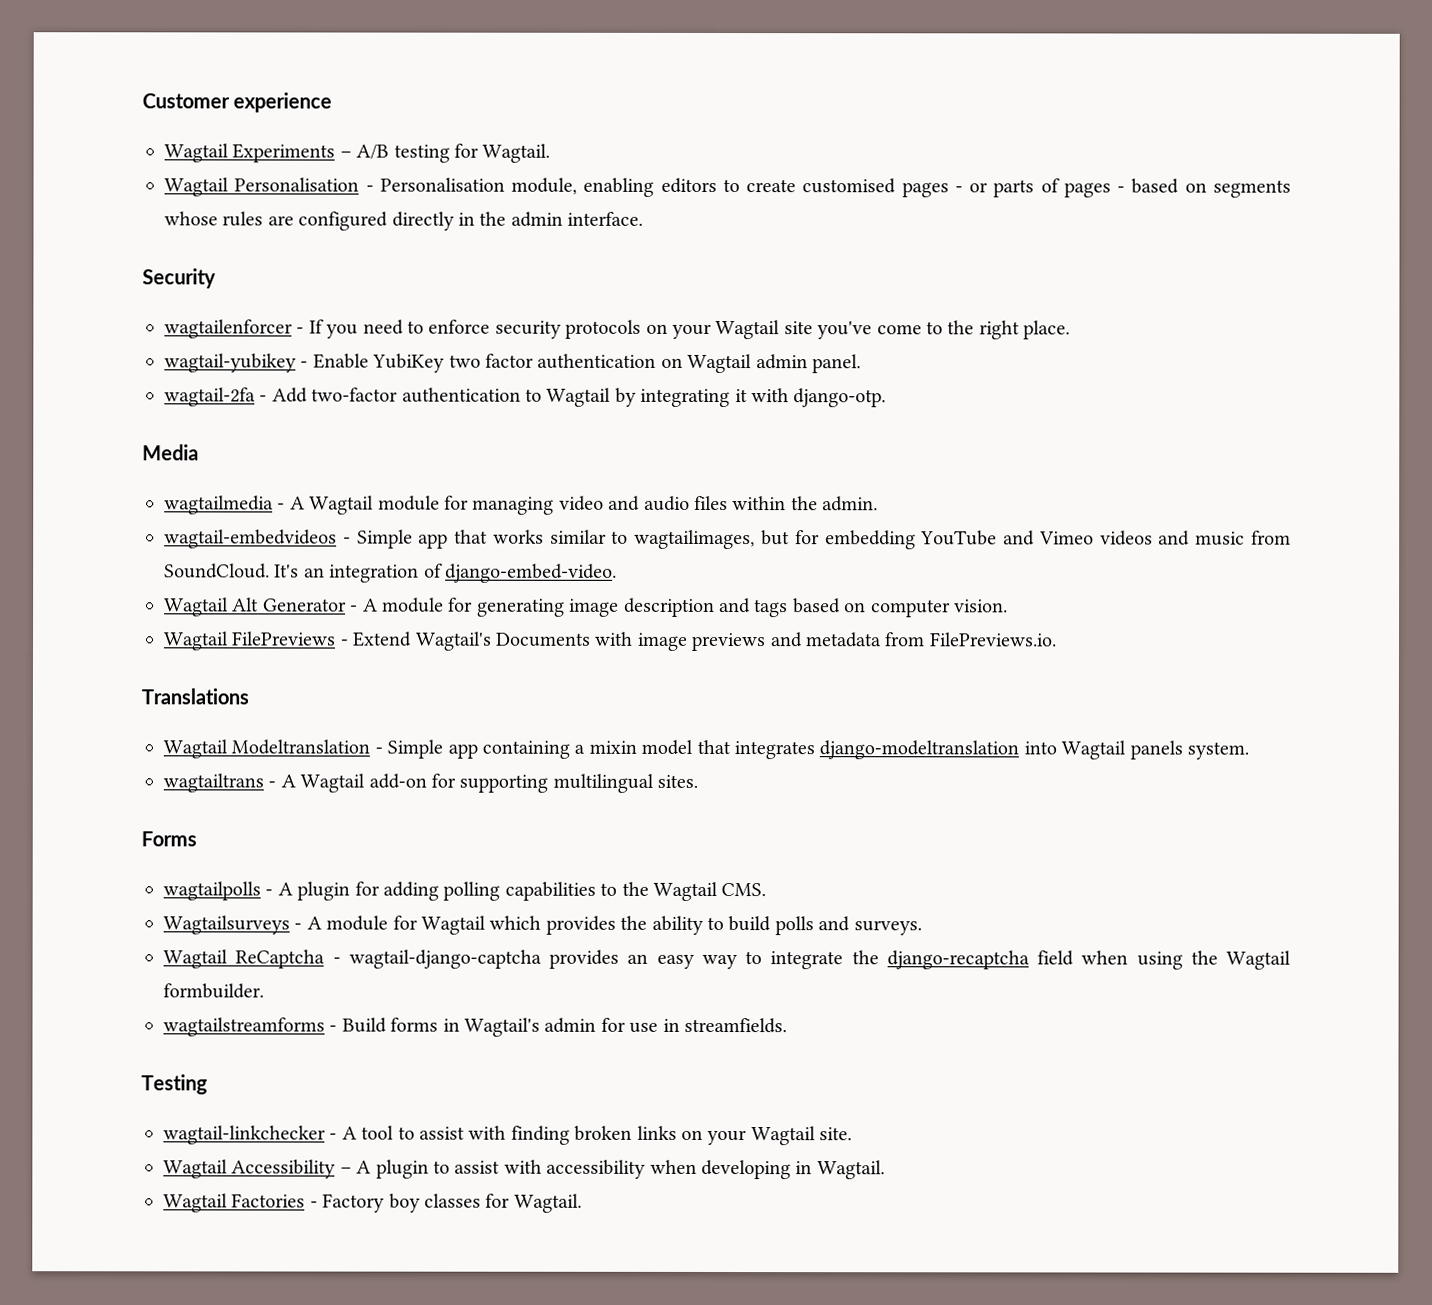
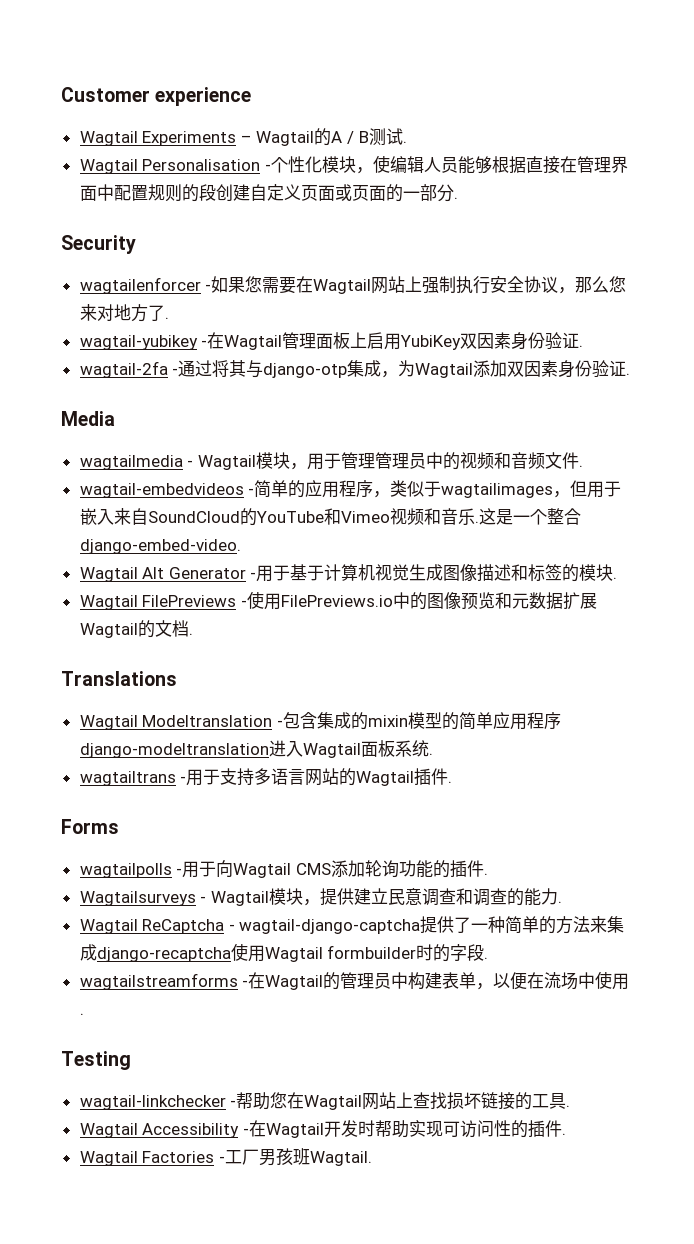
- Wagtail Experiments – A/B testing for Wagtail.
- Wagtail Personalisation - Personalisation module, enabling editors to create customised pages - or parts of pages - based on segments whose rules are configured directly in the admin interface.
+ Wagtail Experiments – Wagtail的A / B测试.
+ Wagtail Personalisation -个性化模块，使编辑人员能够根据直接在管理界面中配置规则的段创建自定义页面或页面的一部分.
  Security
- wagtailenforcer - If you need to enforce security protocols on your Wagtail site you've come to the right place.
- wagtail-yubikey - Enable YubiKey two factor authentication on Wagtail admin panel.
- wagtail-2fa - Add two-factor authentication to Wagtail by integrating it with django-otp.
+ wagtailenforcer -如果您需要在Wagtail网站上强制执行安全协议，那么您来对地方了.
+ wagtail-yubikey -在Wagtail管理面板上启用YubiKey双因素身份验证.
+ wagtail-2fa -通过将其与django-otp集成，为Wagtail添加双因素身份验证.
  Media
- wagtailmedia - A Wagtail module for managing video and audio files within the admin.
- wagtail-embedvideos - Simple app that works similar to wagtailimages, but for embedding YouTube and Vimeo videos and music from SoundCloud. It's an integration of django-embed-video.
+ wagtailmedia - Wagtail模块，用于管理管理员中的视频和音频文件.
+ wagtail-embedvideos -简单的应用程序，类似于wagtailimages，但用于嵌入来自SoundCloud的YouTube和Vimeo视频和音乐.这是一个整合django-embed-video.
- Wagtail Alt Generator - A module for generating image description and tags based on computer vision.
- Wagtail FilePreviews - Extend Wagtail's Documents with image previews and metadata from FilePreviews.io.
+ Wagtail Alt Generator -用于基于计算机视觉生成图像描述和标签的模块.
+ Wagtail FilePreviews -使用FilePreviews.io中的图像预览和元数据扩展Wagtail的文档.
  Translations
- Wagtail Modeltranslation - Simple app containing a mixin model that integrates django-modeltranslation into Wagtail panels system.
- wagtailtrans - A Wagtail add-on for supporting multilingual sites.
+ Wagtail Modeltranslation -包含集成的mixin模型的简单应用程序django-modeltranslation进入Wagtail面板系统.
+ wagtailtrans -用于支持多语言网站的Wagtail插件.
  Forms
- wagtailpolls - A plugin for adding polling capabilities to the Wagtail CMS.
- Wagtailsurveys - A module for Wagtail which provides the ability to build polls and surveys.
- Wagtail ReCaptcha - wagtail-django-captcha provides an easy way to integrate the django-recaptcha field when using the Wagtail formbuilder.
- wagtailstreamforms - Build forms in Wagtail's admin for use in streamfields.
+ wagtailpolls -用于向Wagtail CMS添加轮询功能的插件.
+ Wagtailsurveys - Wagtail模块，提供建立民意调查和调查的能力.
+ Wagtail ReCaptcha - wagtail-django-captcha提供了一种简单的方法来集成django-recaptcha使用Wagtail formbuilder时的字段.
+ wagtailstreamforms -在Wagtail的管理员中构建表单，以便在流场中使用.
  Testing
- wagtail-linkchecker - A tool to assist with finding broken links on your Wagtail site.
- Wagtail Accessibility – A plugin to assist with accessibility when developing in Wagtail.
+ wagtail-linkchecker -帮助您在Wagtail网站上查找损坏链接的工具.
+ Wagtail Accessibility -在Wagtail开发时帮助实现可访问性的插件.
- Wagtail Factories - Factory boy classes for Wagtail.
+ Wagtail Factories -工厂男孩班Wagtail.

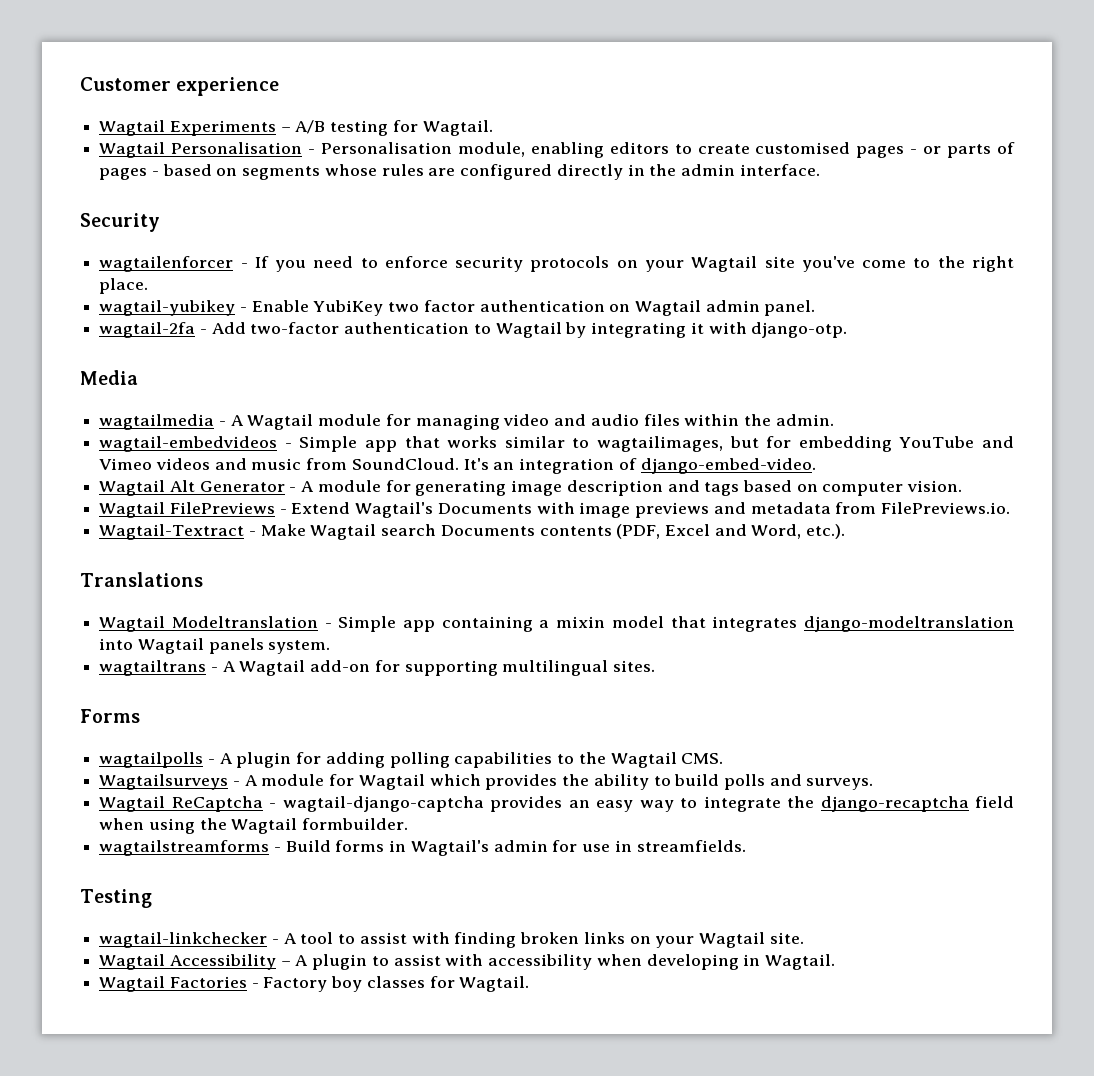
- Wagtail Experiments – Wagtail的A / B测试.
- Wagtail Personalisation -个性化模块，使编辑人员能够根据直接在管理界面中配置规则的段创建自定义页面或页面的一部分.
+ Wagtail Experiments – A/B testing for Wagtail.
+ Wagtail Personalisation - Personalisation module, enabling editors to create customised pages - or parts of pages - based on segments whose rules are configured directly in the admin interface.
  Security
- wagtailenforcer -如果您需要在Wagtail网站上强制执行安全协议，那么您来对地方了.
- wagtail-yubikey -在Wagtail管理面板上启用YubiKey双因素身份验证.
- wagtail-2fa -通过将其与django-otp集成，为Wagtail添加双因素身份验证.
+ wagtailenforcer - If you need to enforce security protocols on your Wagtail site you've come to the right place.
+ wagtail-yubikey - Enable YubiKey two factor authentication on Wagtail admin panel.
+ wagtail-2fa - Add two-factor authentication to Wagtail by integrating it with django-otp.
  Media
- wagtailmedia - Wagtail模块，用于管理管理员中的视频和音频文件.
- wagtail-embedvideos -简单的应用程序，类似于wagtailimages，但用于嵌入来自SoundCloud的YouTube和Vimeo视频和音乐.这是一个整合django-embed-video.
+ wagtailmedia - A Wagtail module for managing video and audio files within the admin.
+ wagtail-embedvideos - Simple app that works similar to wagtailimages, but for embedding YouTube and Vimeo videos and music from SoundCloud. It's an integration of django-embed-video.
- Wagtail Alt Generator -用于基于计算机视觉生成图像描述和标签的模块.
- Wagtail FilePreviews -使用FilePreviews.io中的图像预览和元数据扩展Wagtail的文档.
+ Wagtail Alt Generator - A module for generating image description and tags based on computer vision.
+ Wagtail FilePreviews - Extend Wagtail's Documents with image previews and metadata from FilePreviews.io.
+ Wagtail-Textract - Make Wagtail search Documents contents (PDF, Excel and Word, etc.).
  Translations
- Wagtail Modeltranslation -包含集成的mixin模型的简单应用程序django-modeltranslation进入Wagtail面板系统.
- wagtailtrans -用于支持多语言网站的Wagtail插件.
+ Wagtail Modeltranslation - Simple app containing a mixin model that integrates django-modeltranslation into Wagtail panels system.
+ wagtailtrans - A Wagtail add-on for supporting multilingual sites.
  Forms
- wagtailpolls -用于向Wagtail CMS添加轮询功能的插件.
- Wagtailsurveys - Wagtail模块，提供建立民意调查和调查的能力.
- Wagtail ReCaptcha - wagtail-django-captcha提供了一种简单的方法来集成django-recaptcha使用Wagtail formbuilder时的字段.
- wagtailstreamforms -在Wagtail的管理员中构建表单，以便在流场中使用.
+ wagtailpolls - A plugin for adding polling capabilities to the Wagtail CMS.
+ Wagtailsurveys - A module for Wagtail which provides the ability to build polls and surveys.
+ Wagtail ReCaptcha - wagtail-django-captcha provides an easy way to integrate the django-recaptcha field when using the Wagtail formbuilder.
+ wagtailstreamforms - Build forms in Wagtail's admin for use in streamfields.
  Testing
- wagtail-linkchecker -帮助您在Wagtail网站上查找损坏链接的工具.
- Wagtail Accessibility -在Wagtail开发时帮助实现可访问性的插件.
+ wagtail-linkchecker - A tool to assist with finding broken links on your Wagtail site.
+ Wagtail Accessibility – A plugin to assist with accessibility when developing in Wagtail.
- Wagtail Factories -工厂男孩班Wagtail.
+ Wagtail Factories - Factory boy classes for Wagtail.

